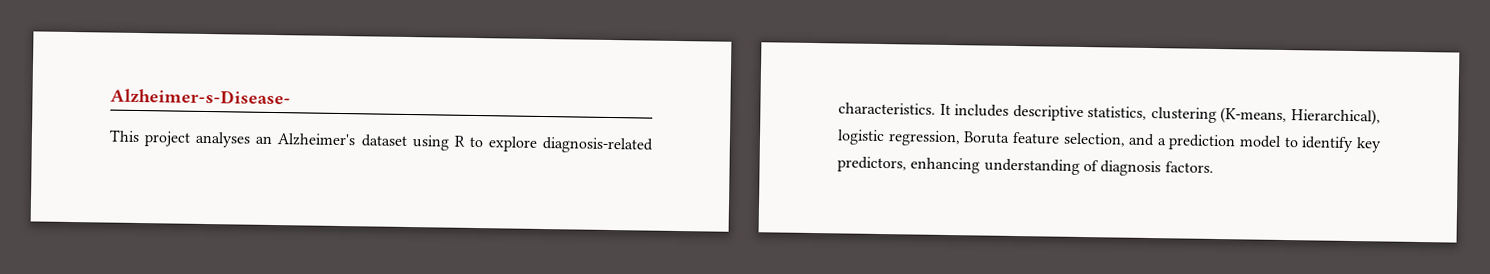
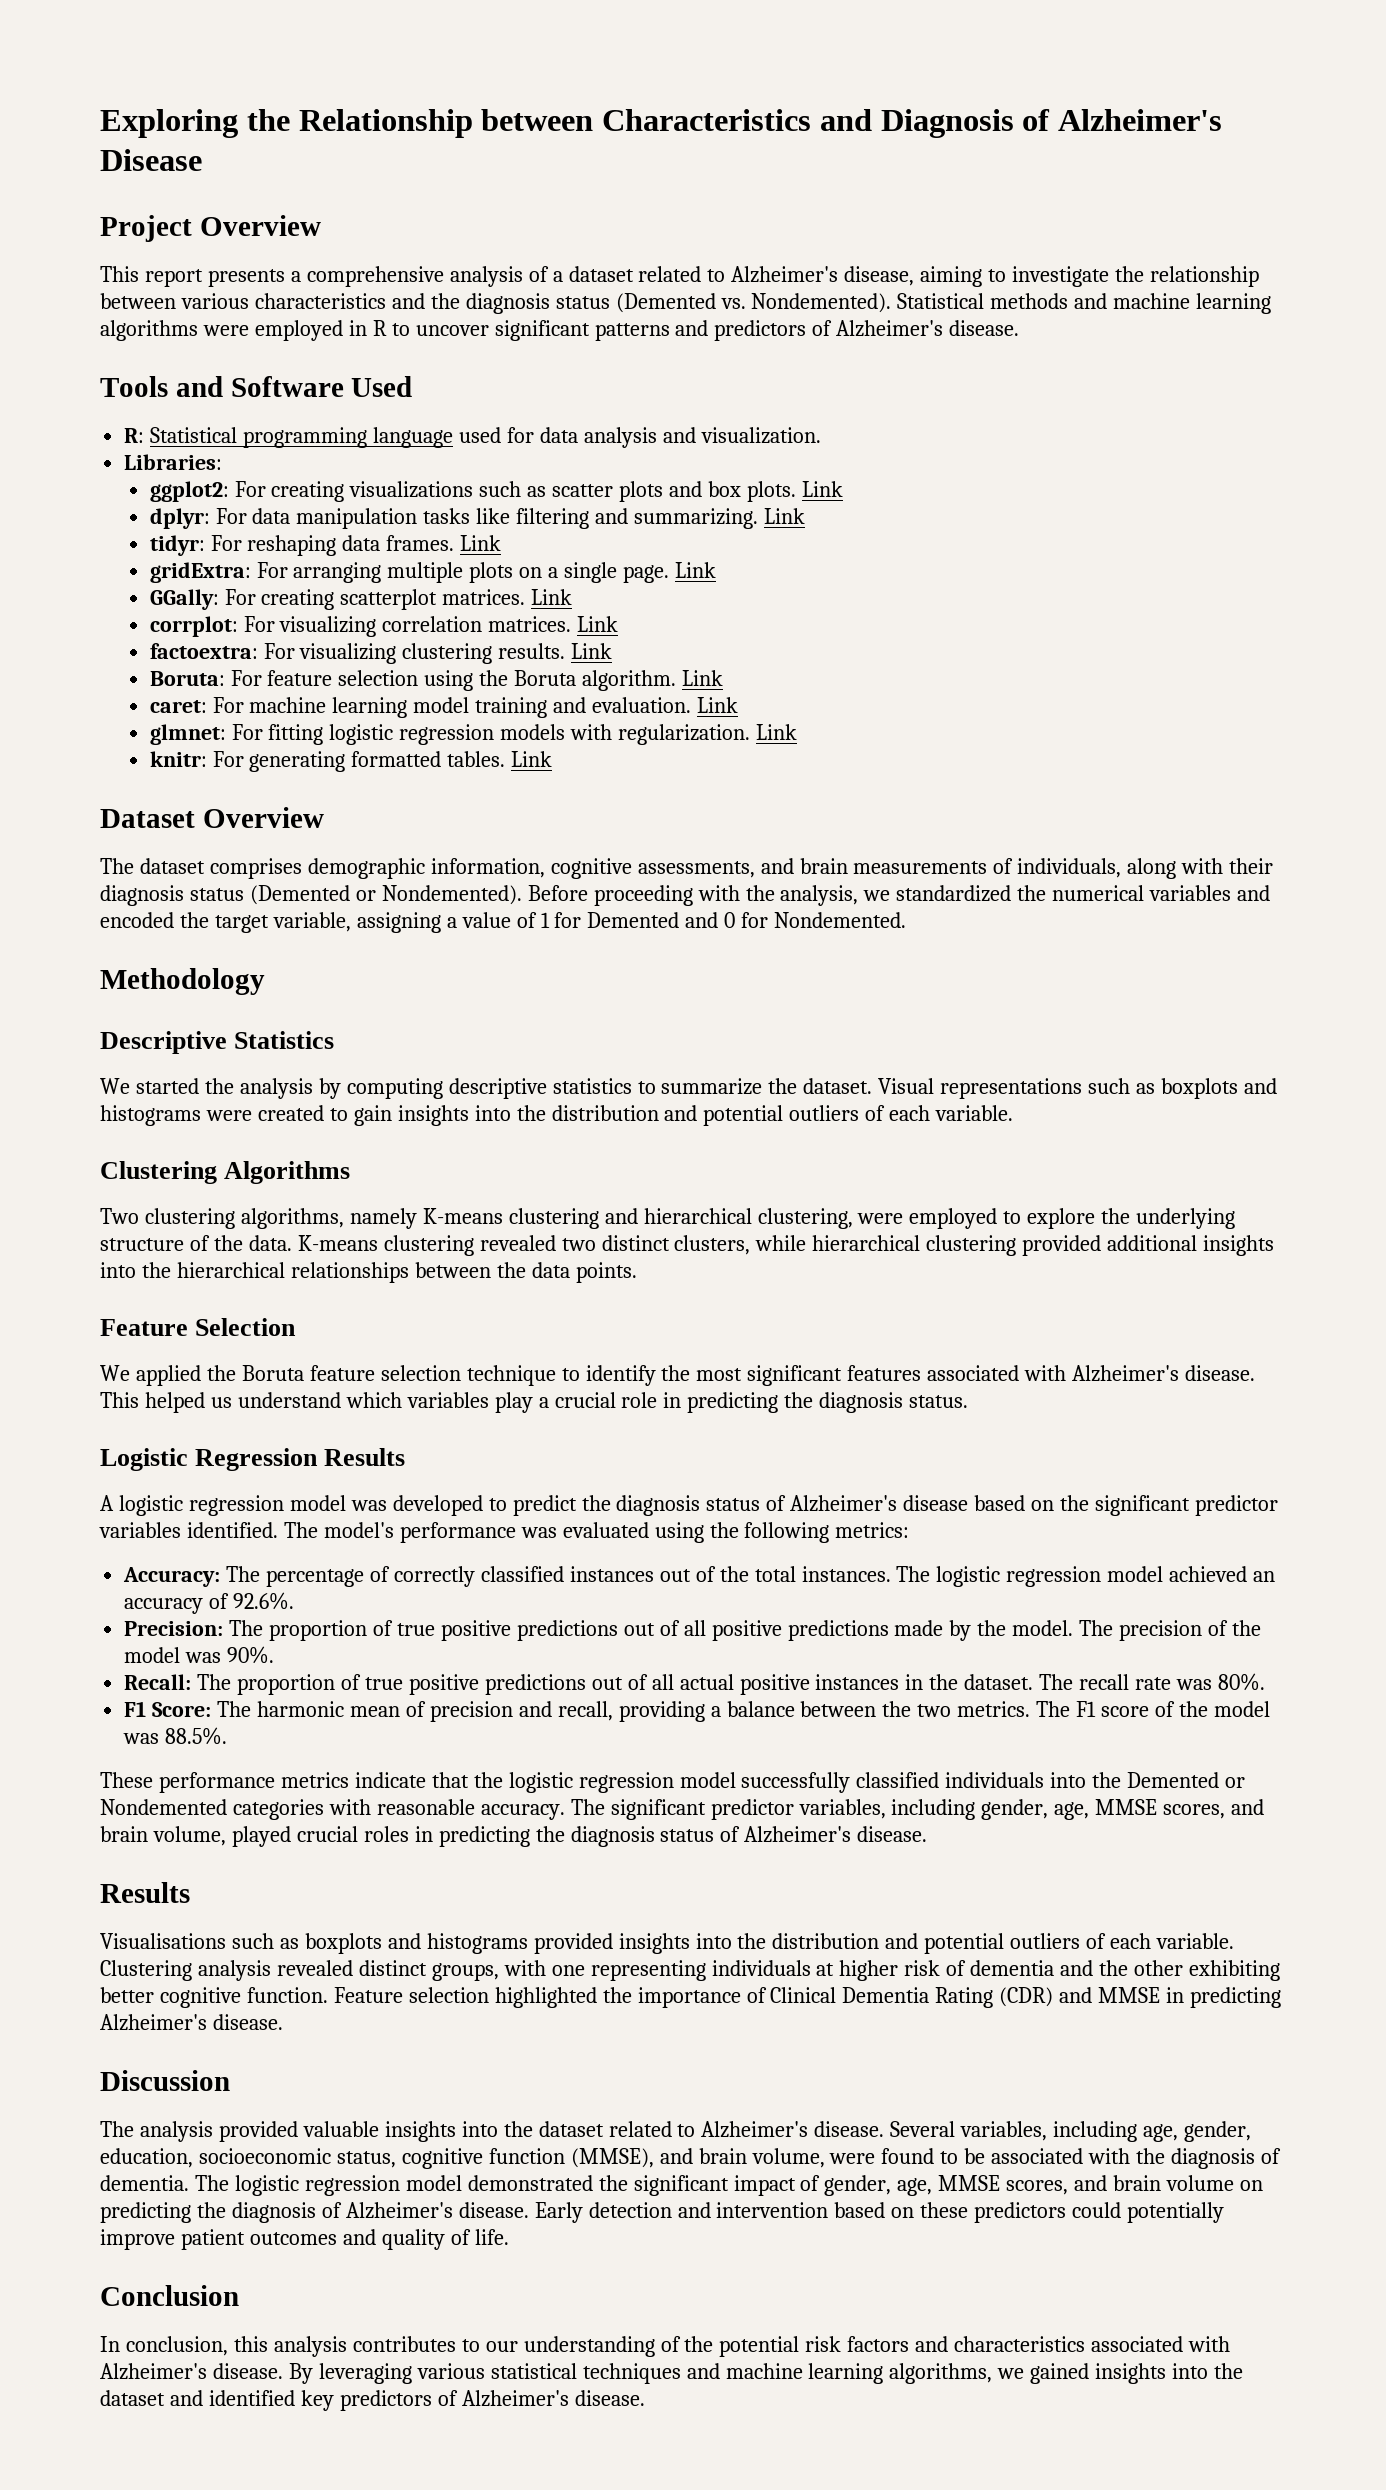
- Alzheimer-s-Disease-
- This project analyses an Alzheimer's dataset using R to explore diagnosis-related characteristics. It includes descriptive statistics, clustering (K-means, Hierarchical), logistic regression, Boruta feature selection, and a prediction model to identify key predictors, enhancing understanding of diagnosis factors.
+ Exploring the Relationship between Characteristics and Diagnosis of Alzheimer's Disease
+ Project Overview
+ This report presents a comprehensive analysis of a dataset related to Alzheimer's disease, aiming to investigate the relationship between various characteristics and the diagnosis status (Demented vs. Nondemented). Statistical methods and machine learning algorithms were employed in R to uncover significant patterns and predictors of Alzheimer's disease.
+ Tools and Software Used
+ R: Statistical programming language used for data analysis and visualization.
+ Libraries:
+ ggplot2: For creating visualizations such as scatter plots and box plots. Link
+ dplyr: For data manipulation tasks like filtering and summarizing. Link
+ tidyr: For reshaping data frames. Link
+ gridExtra: For arranging multiple plots on a single page. Link
+ GGally: For creating scatterplot matrices. Link
+ corrplot: For visualizing correlation matrices. Link
+ factoextra: For visualizing clustering results. Link
+ Boruta: For feature selection using the Boruta algorithm. Link
+ caret: For machine learning model training and evaluation. Link
+ glmnet: For fitting logistic regression models with regularization. Link
+ knitr: For generating formatted tables. Link
+ Dataset Overview
+ The dataset comprises demographic information, cognitive assessments, and brain measurements of individuals, along with their diagnosis status (Demented or Nondemented). Before proceeding with the analysis, we standardized the numerical variables and encoded the target variable, assigning a value of 1 for Demented and 0 for Nondemented.
+ Methodology
+ Descriptive Statistics
+ We started the analysis by computing descriptive statistics to summarize the dataset. Visual representations such as boxplots and histograms were created to gain insights into the distribution and potential outliers of each variable.
+ Clustering Algorithms
+ Two clustering algorithms, namely K-means clustering and hierarchical clustering, were employed to explore the underlying structure of the data. K-means clustering revealed two distinct clusters, while hierarchical clustering provided additional insights into the hierarchical relationships between the data points.
+ Feature Selection
+ We applied the Boruta feature selection technique to identify the most significant features associated with Alzheimer's disease. This helped us understand which variables play a crucial role in predicting the diagnosis status.
+ Logistic Regression Results
+ A logistic regression model was developed to predict the diagnosis status of Alzheimer's disease based on the significant predictor variables identified. The model's performance was evaluated using the following metrics:
+ Accuracy: The percentage of correctly classified instances out of the total instances. The logistic regression model achieved an accuracy of 92.6%.
+ Precision: The proportion of true positive predictions out of all positive predictions made by the model. The precision of the model was 90%.
+ Recall: The proportion of true positive predictions out of all actual positive instances in the dataset. The recall rate was 80%.
+ F1 Score: The harmonic mean of precision and recall, providing a balance between the two metrics. The F1 score of the model was 88.5%.
+ These performance metrics indicate that the logistic regression model successfully classified individuals into the Demented or Nondemented categories with reasonable accuracy. The significant predictor variables, including gender, age, MMSE scores, and brain volume, played crucial roles in predicting the diagnosis status of Alzheimer's disease.
+ Results
+ Visualisations such as boxplots and histograms provided insights into the distribution and potential outliers of each variable. Clustering analysis revealed distinct groups, with one representing individuals at higher risk of dementia and the other exhibiting better cognitive function. Feature selection highlighted the importance of Clinical Dementia Rating (CDR) and MMSE in predicting Alzheimer's disease.
+ Discussion
+ The analysis provided valuable insights into the dataset related to Alzheimer's disease. Several variables, including age, gender, education, socioeconomic status, cognitive function (MMSE), and brain volume, were found to be associated with the diagnosis of dementia. The logistic regression model demonstrated the significant impact of gender, age, MMSE scores, and brain volume on predicting the diagnosis of Alzheimer's disease. Early detection and intervention based on these predictors could potentially improve patient outcomes and quality of life.
+ Conclusion
+ In conclusion, this analysis contributes to our understanding of the potential risk factors and characteristics associated with Alzheimer's disease. By leveraging various statistical techniques and machine learning algorithms, we gained insights into the dataset and identified key predictors of Alzheimer's disease.

